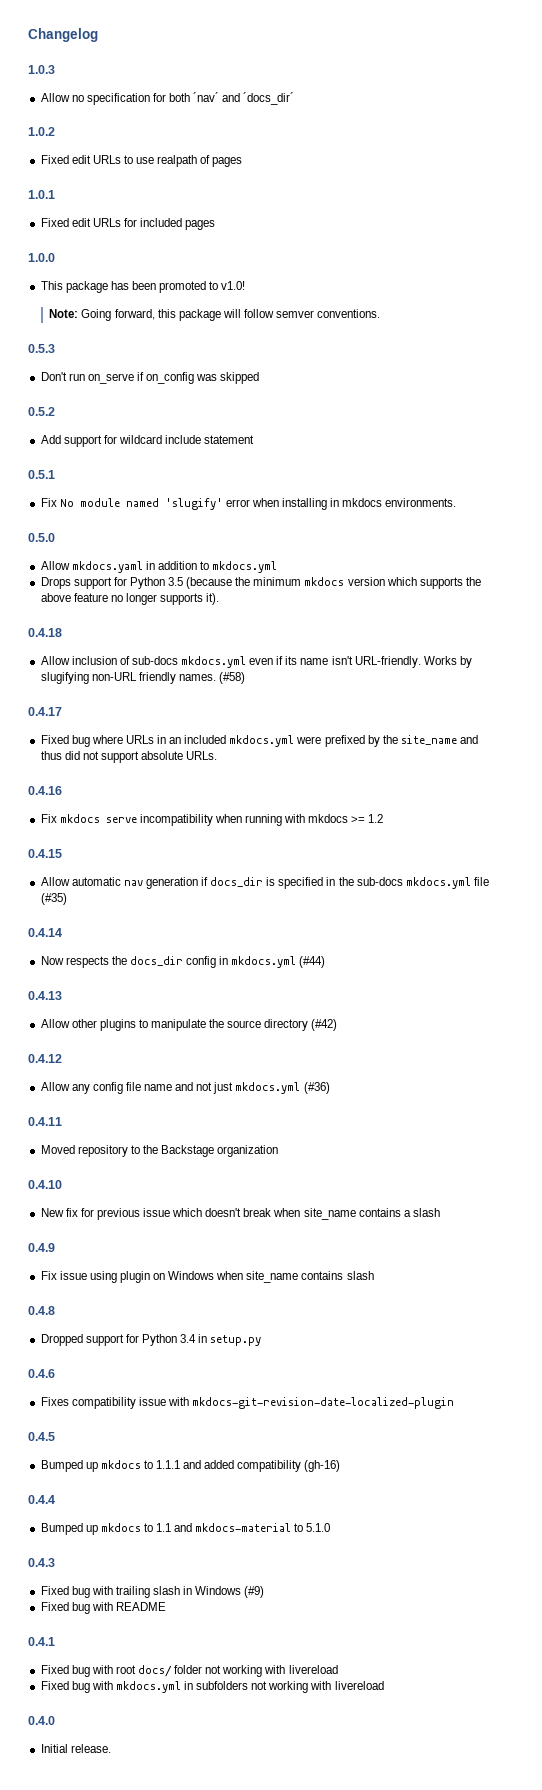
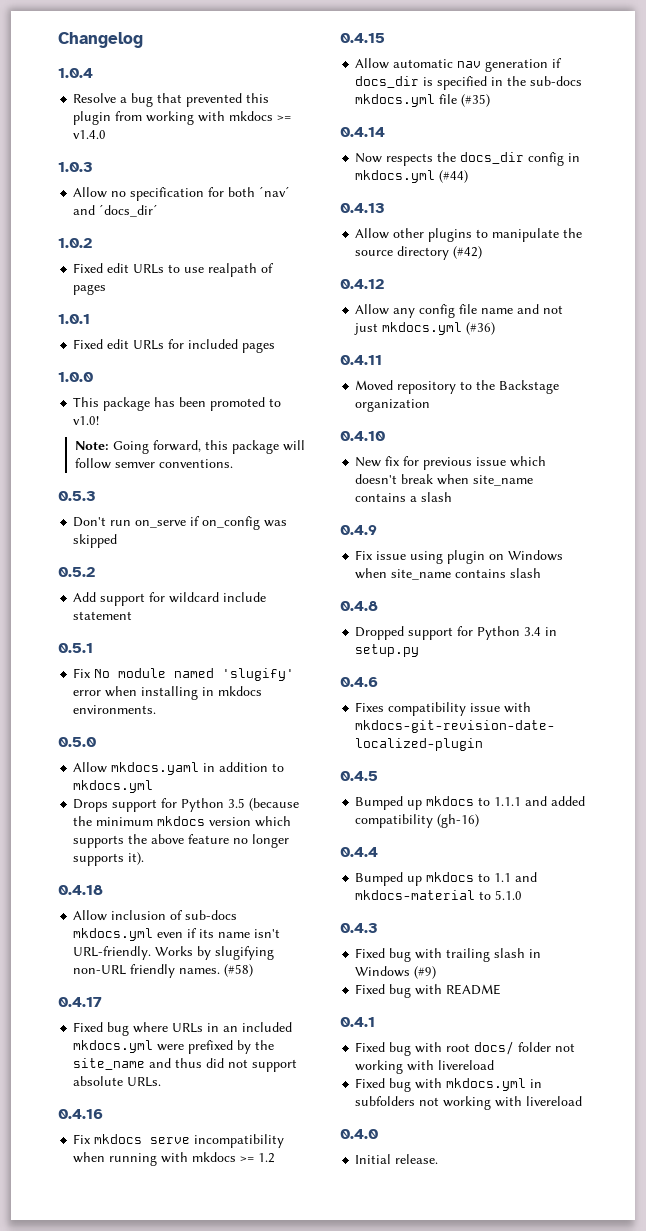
+ 1.0.4
+ Resolve a bug that prevented this plugin from working with mkdocs >= v1.4.0

